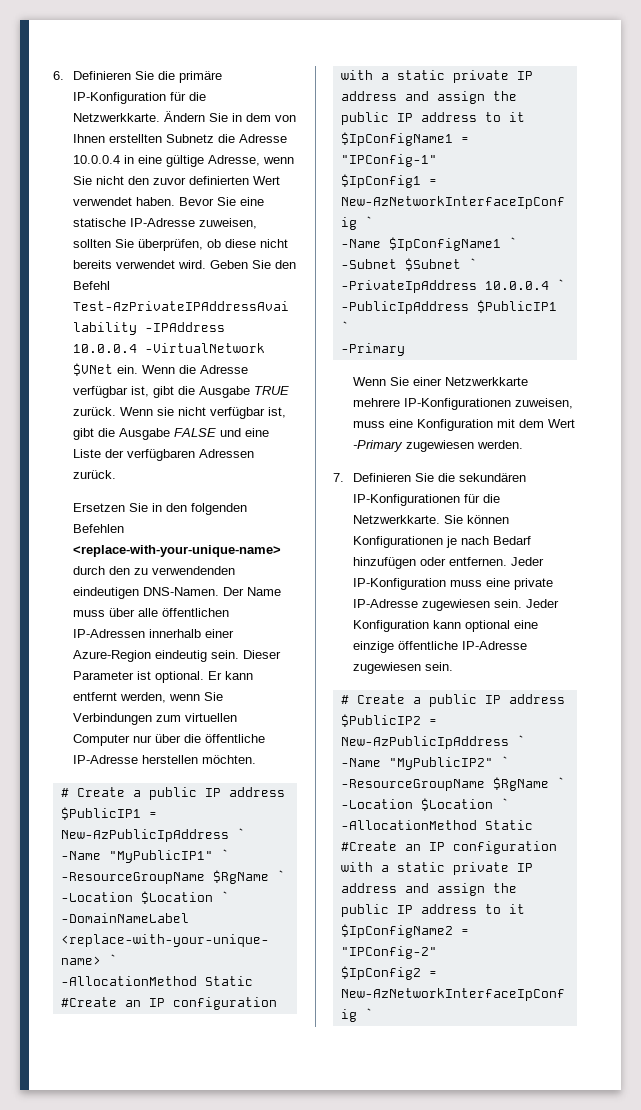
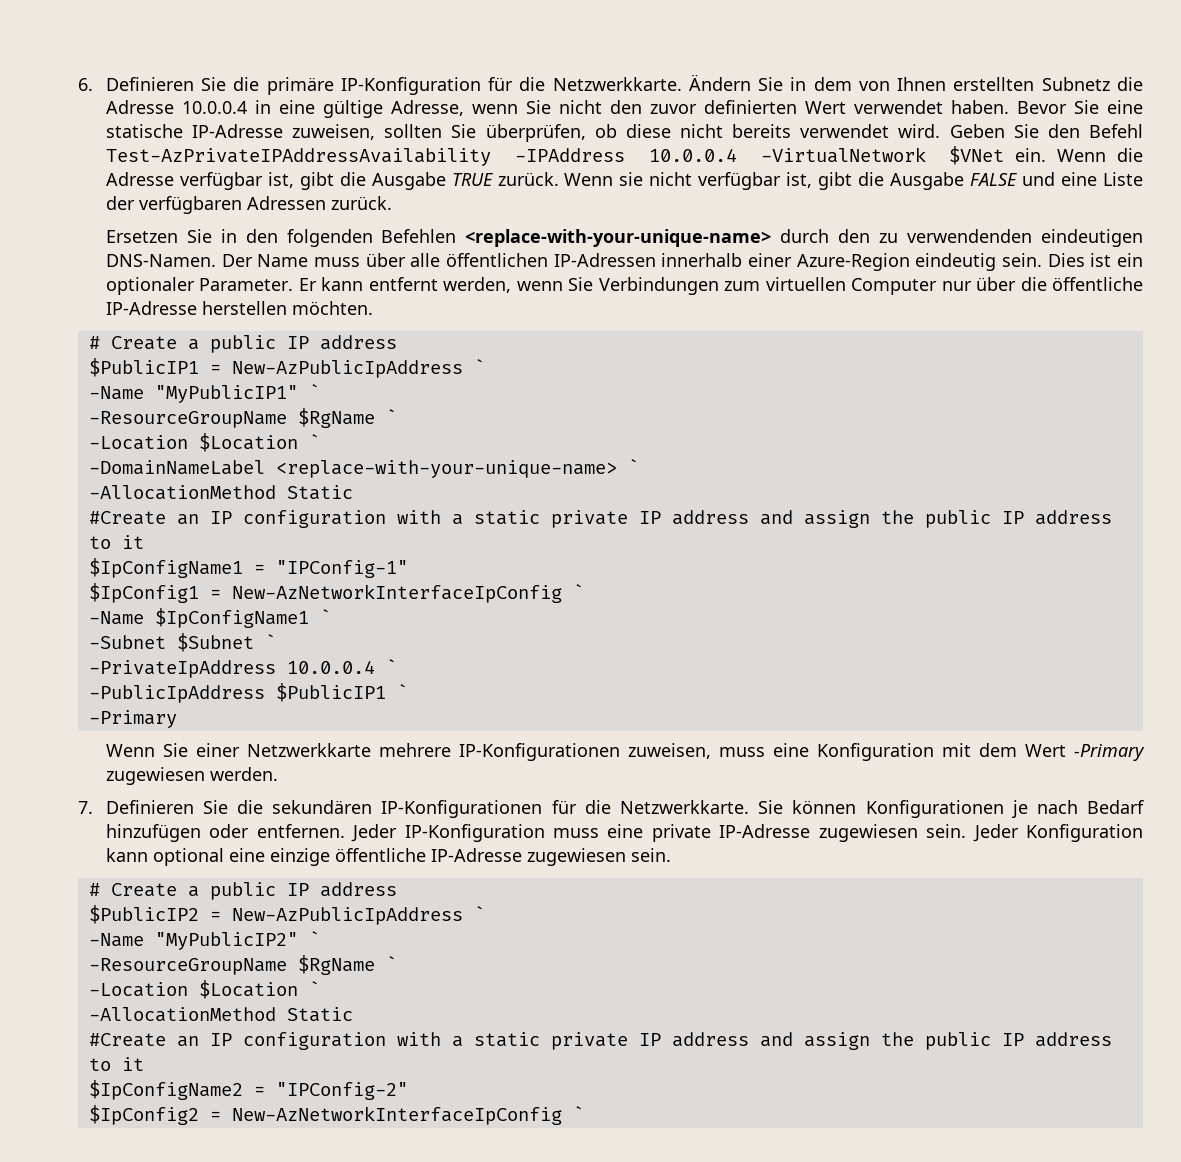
- Dieser Parameter ist optional.
+ Dies ist ein optionaler Parameter.

